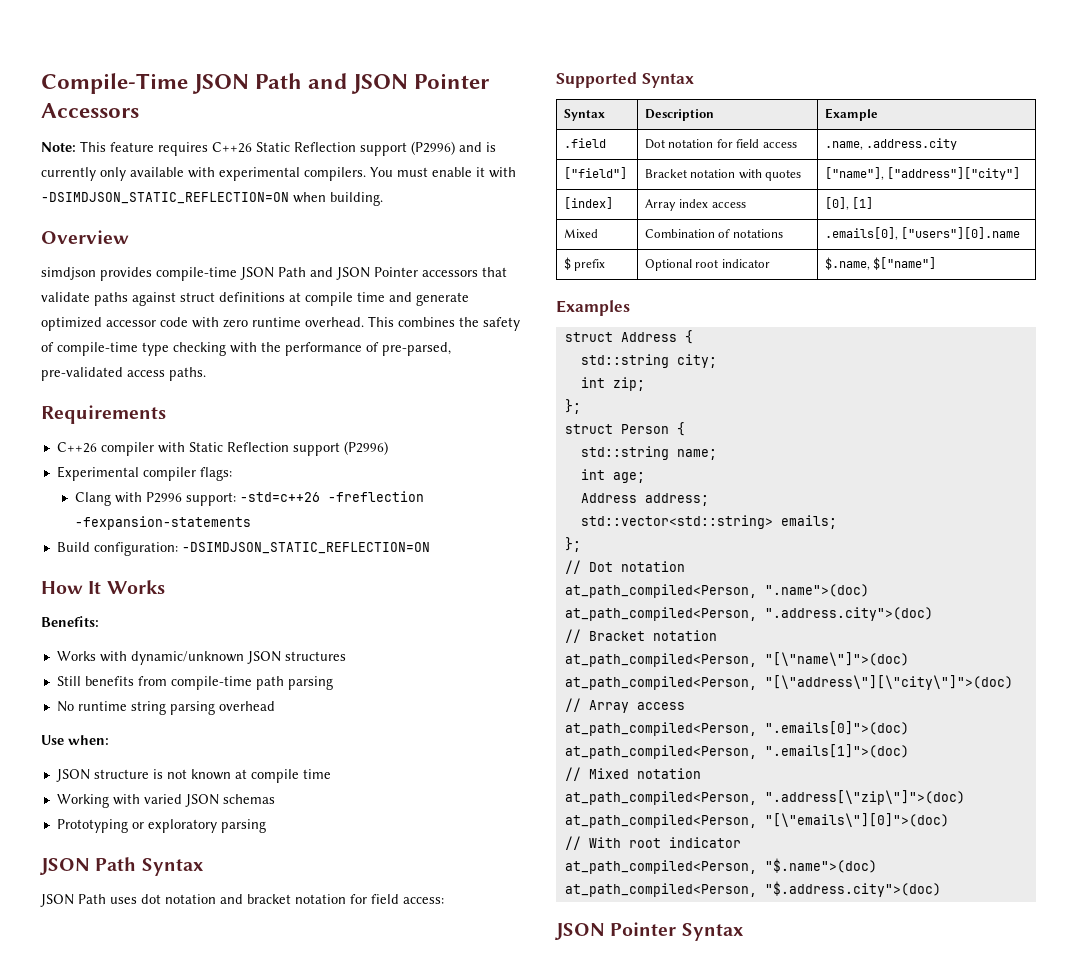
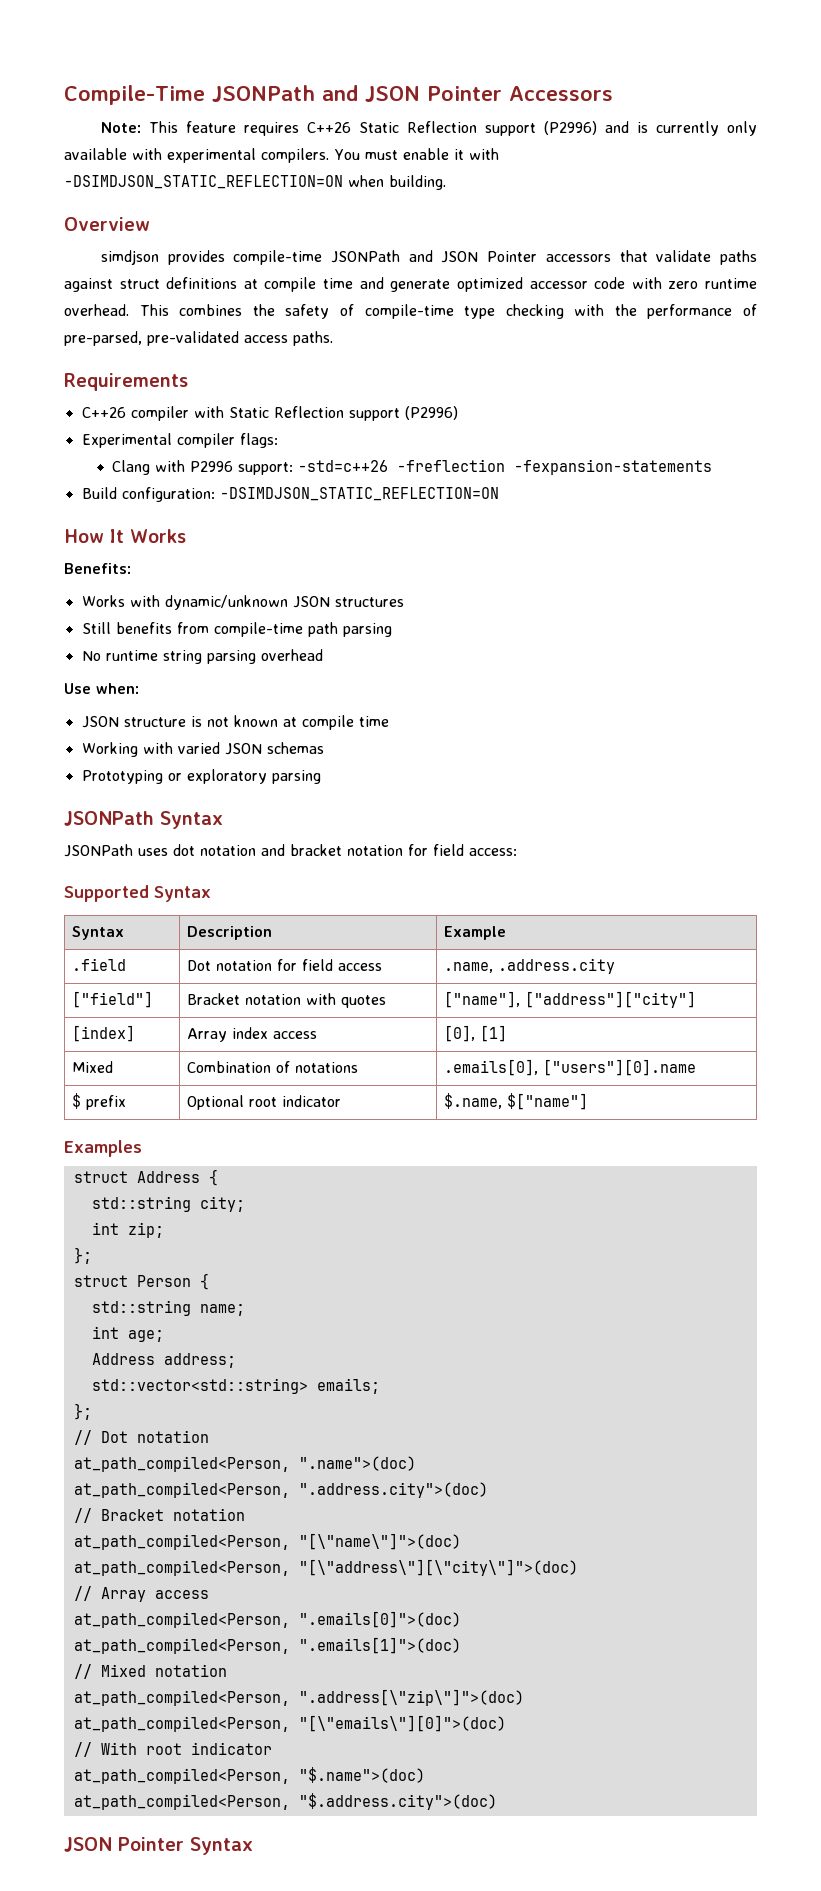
- Compile-Time JSON Path and JSON Pointer Accessors
+ Compile-Time JSONPath and JSON Pointer Accessors
- simdjson provides compile-time JSON Path and JSON Pointer accessors that validate paths against struct definitions at compile time and generate optimized accessor code with zero runtime overhead.
+ simdjson provides compile-time JSONPath and JSON Pointer accessors that validate paths against struct definitions at compile time and generate optimized accessor code with zero runtime overhead.
- JSON Path Syntax
- JSON Path uses dot notation and bracket notation for field access:
+ JSONPath Syntax
+ JSONPath uses dot notation and bracket notation for field access:

